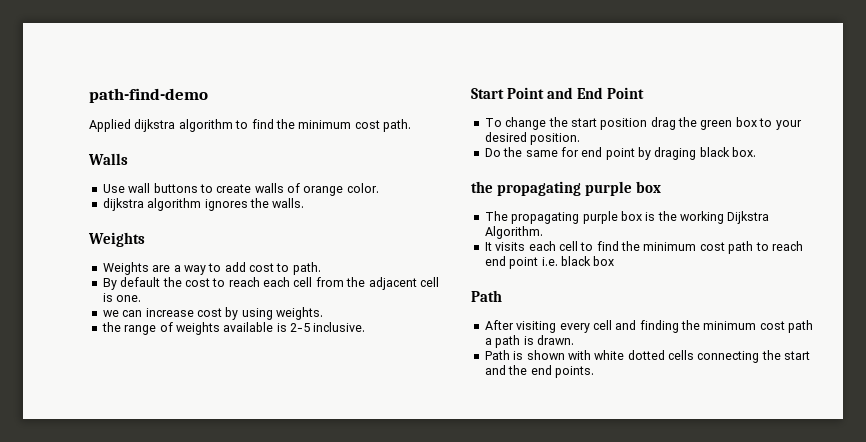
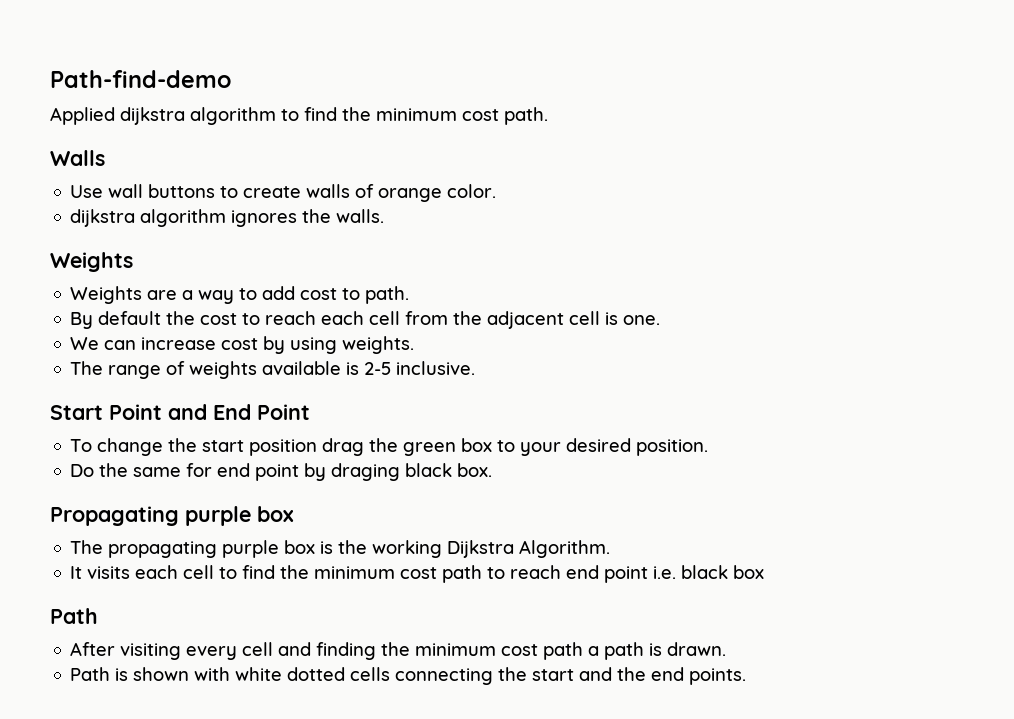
- path-find-demo
+ Path-find-demo
- we can increase cost by using weights.
+ We can increase cost by using weights.
- the range of weights available is 2-5 inclusive.
+ The range of weights available is 2-5 inclusive.
- the propagating purple box
+ Propagating purple box

